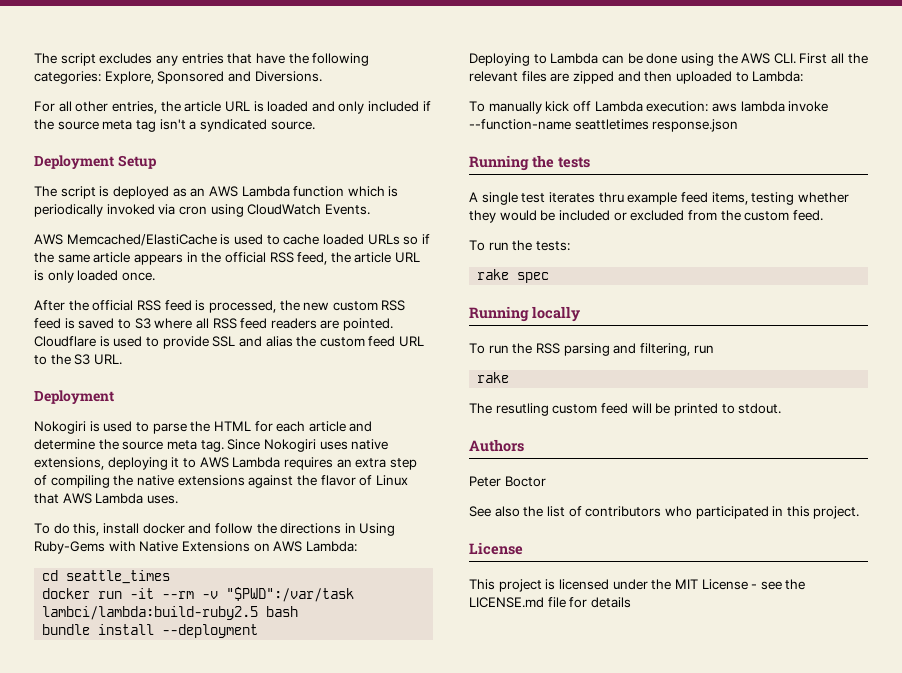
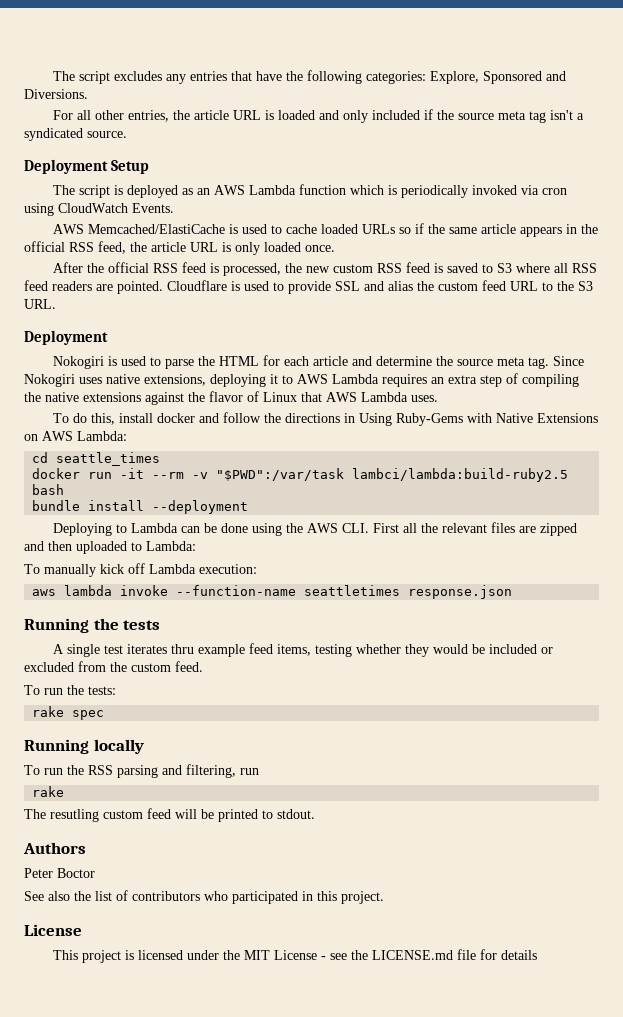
- To manually kick off Lambda execution: aws lambda invoke --function-name seattletimes response.json
+ To manually kick off Lambda execution:
+ aws lambda invoke --function-name seattletimes response.json

